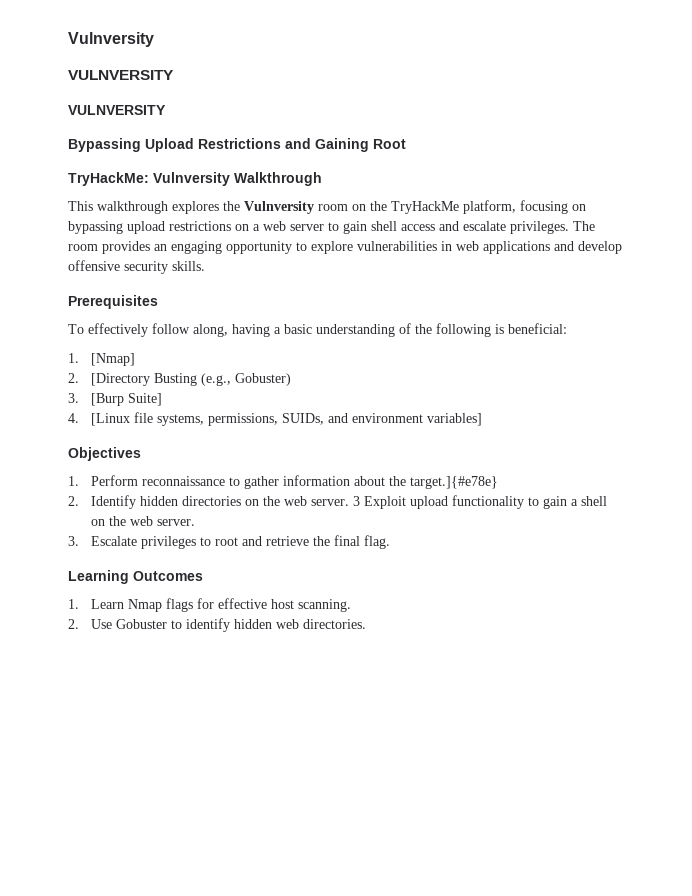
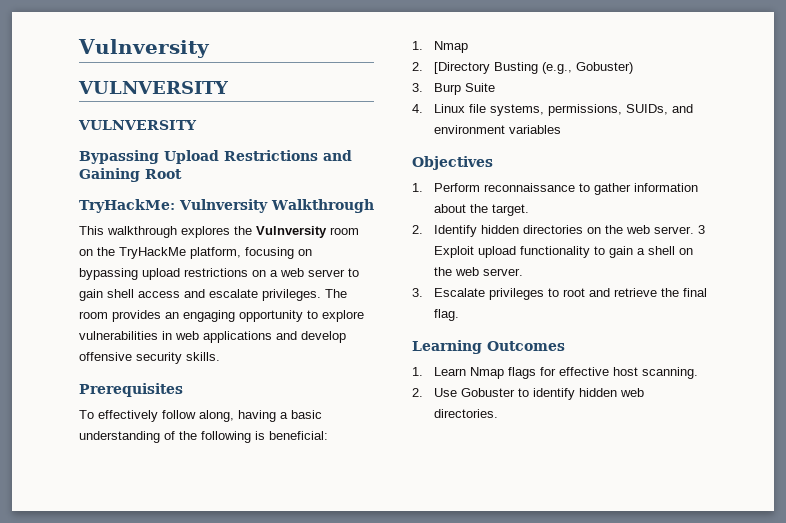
- 1. [Nmap]
+ 1. Nmap
- 3. [Burp Suite]
+ 3. Burp Suite
- 4. [Linux file systems, permissions, SUIDs, and environment variables]
+ 4. Linux file systems, permissions, SUIDs, and environment variables
- 1. Perform reconnaissance to gather information about the target.]{#e78e}
+ 1. Perform reconnaissance to gather information about the target.

